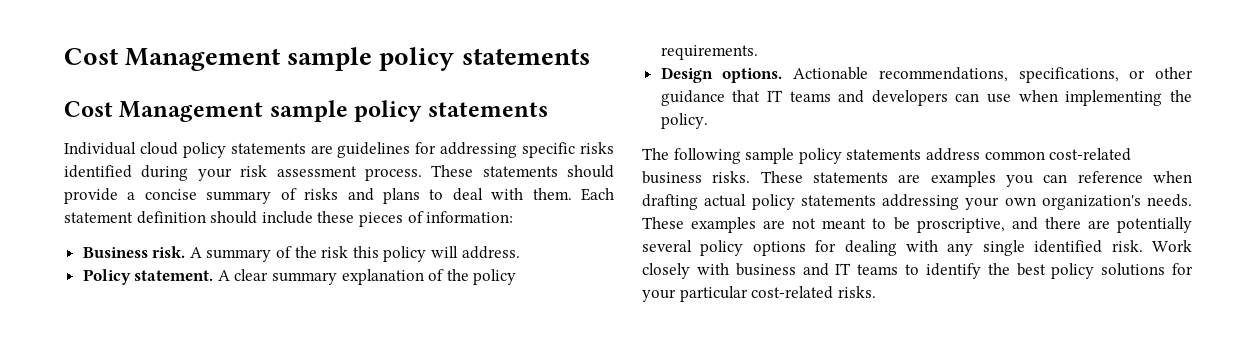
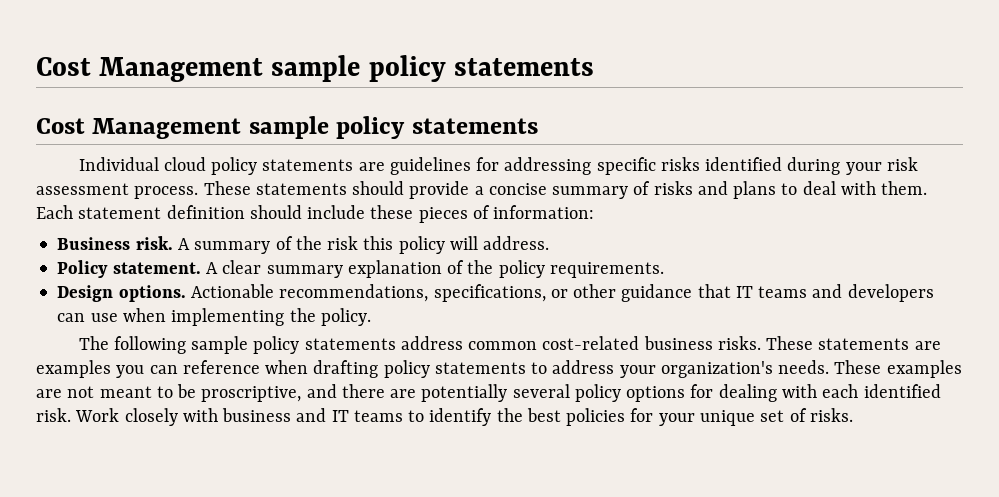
- These statements are examples you can reference when drafting actual policy statements addressing your own organization's needs.
+ These statements are examples you can reference when drafting policy statements to address your organization's needs.
- These examples are not meant to be proscriptive, and there are potentially several policy options for dealing with any single identified risk.
+ These examples are not meant to be proscriptive, and there are potentially several policy options for dealing with each identified risk.
- Work closely with business and IT teams to identify the best policy solutions for your particular cost-related risks.
+ Work closely with business and IT teams to identify the best policies for your unique set of risks.

